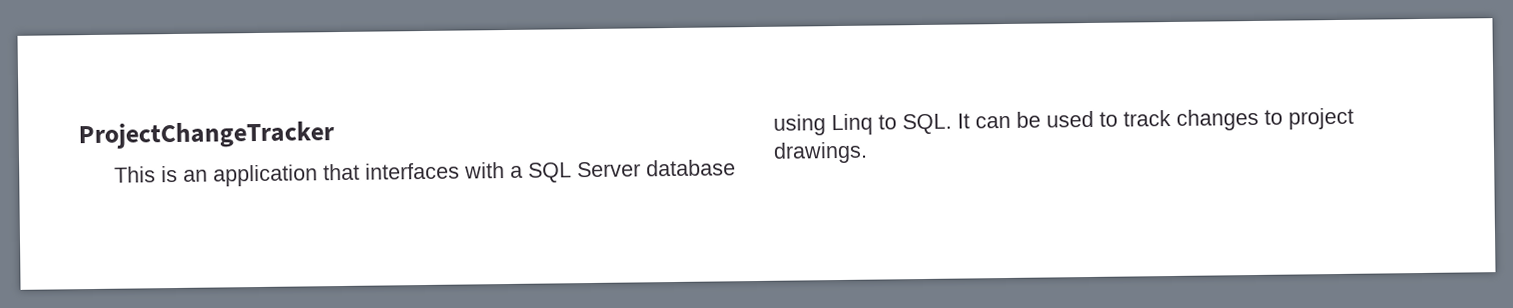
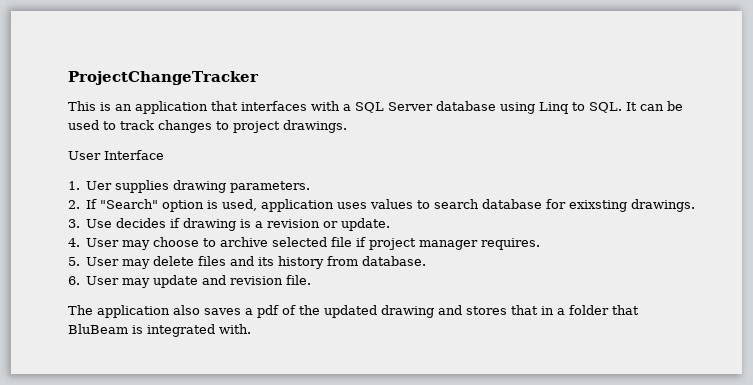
+ User Interface
+ 1. Uer supplies drawing parameters.
+ 2. If "Search" option is used, application uses values to search database for exixsting drawings.
+ 3. Use decides if drawing is a revision or update.
+ 4. User may choose to archive selected file if project manager requires.
+ 5. User may delete files and its history from database.
+ 6. User may update and revision file.
+ The application also saves a pdf of the updated drawing and stores that in a folder that BluBeam is integrated with.

